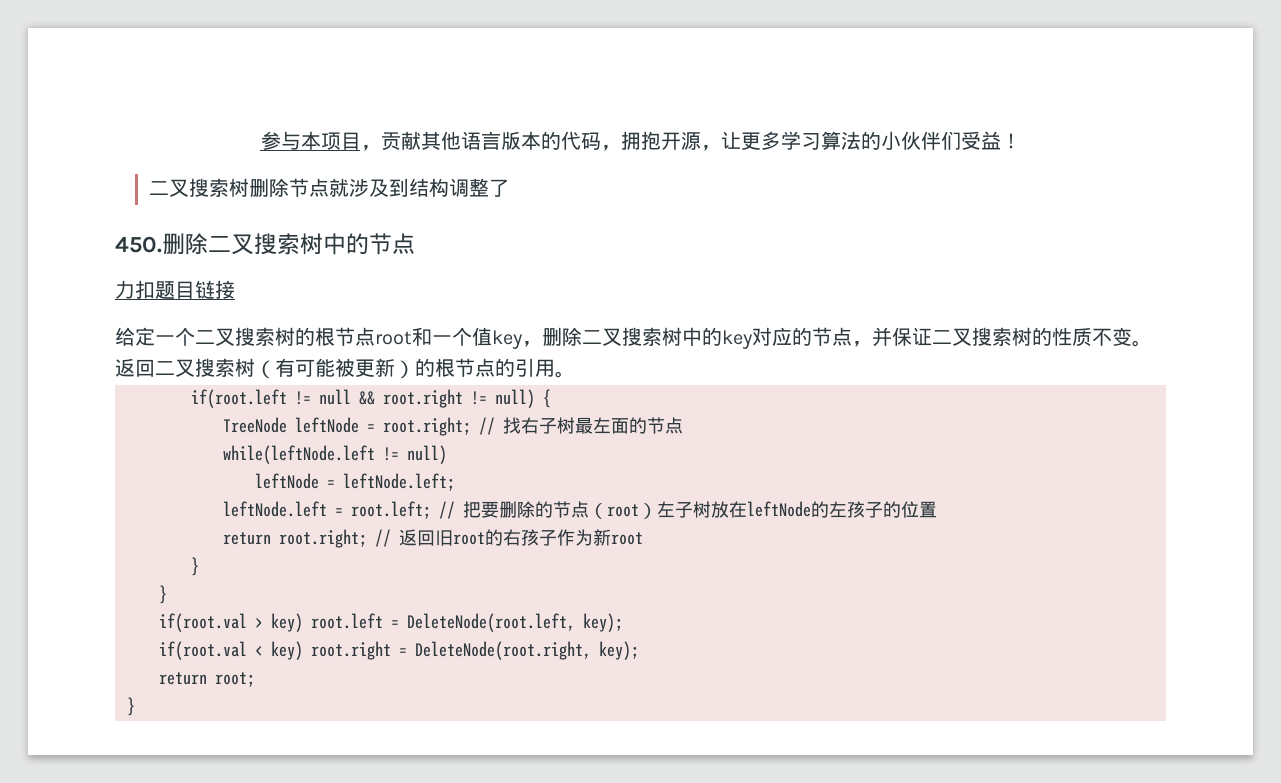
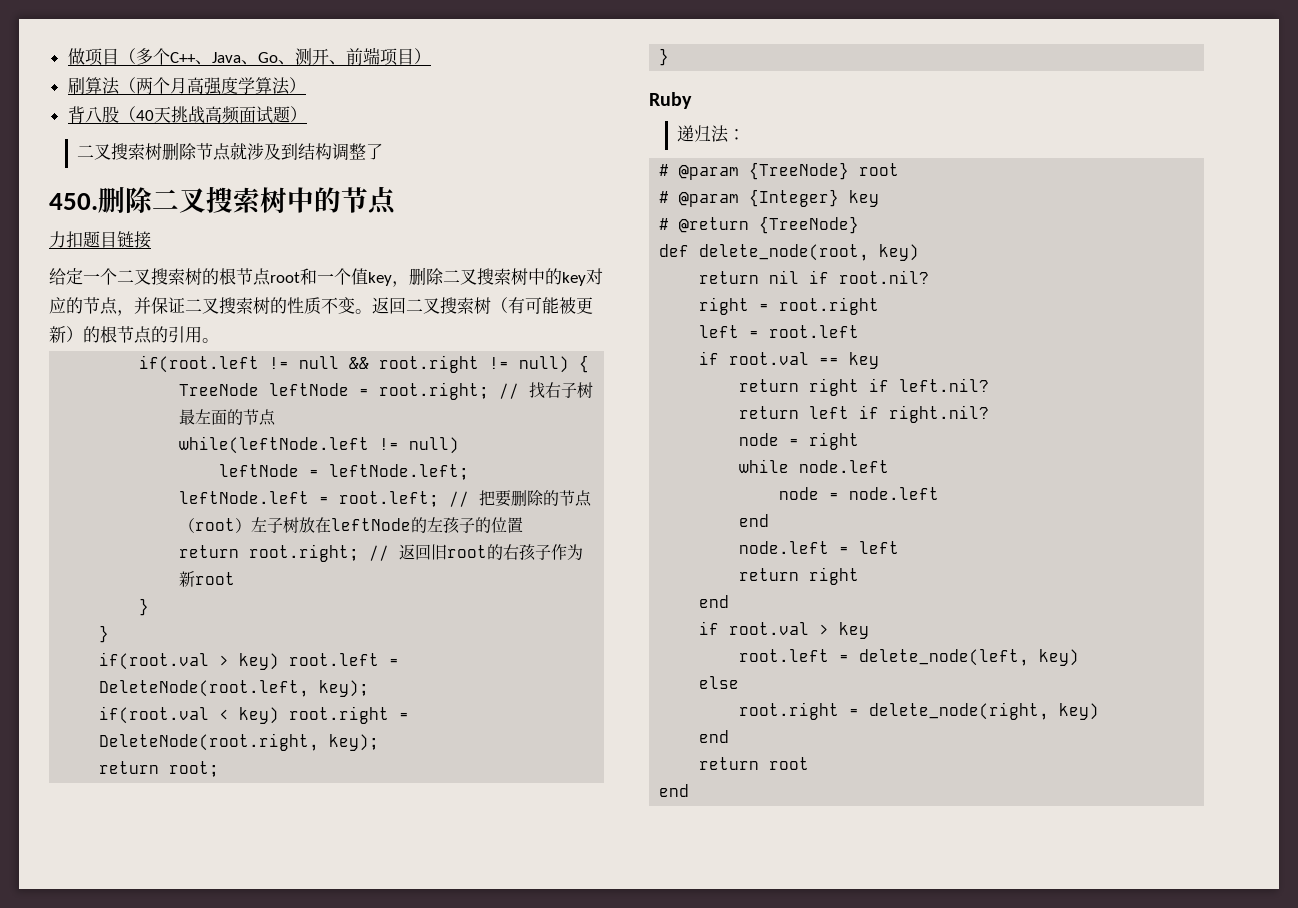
- 参与本项目，贡献其他语言版本的代码，拥抱开源，让更多学习算法的小伙伴们受益！
+ 做项目（多个C++、Java、Go、测开、前端项目）
+ 刷算法（两个月高强度学算法）
+ 背八股（40天挑战高频面试题）
+ Ruby
+ 递归法：
+ # @param {TreeNode} root
+ # @param {Integer} key
+ # @return {TreeNode}
+ def delete_node(root, key)
+ return nil if root.nil?
+ right = root.right
+ left = root.left
+ if root.val == key
+ return right if left.nil?
+ return left if right.nil?
+ node = right
+ while node.left
+ node = node.left
+ end
+ node.left = left
+ return right
+ end
+ if root.val > key
+ root.left = delete_node(left, key)
+ else
+ root.right = delete_node(right, key)
+ end
+ return root
+ end

